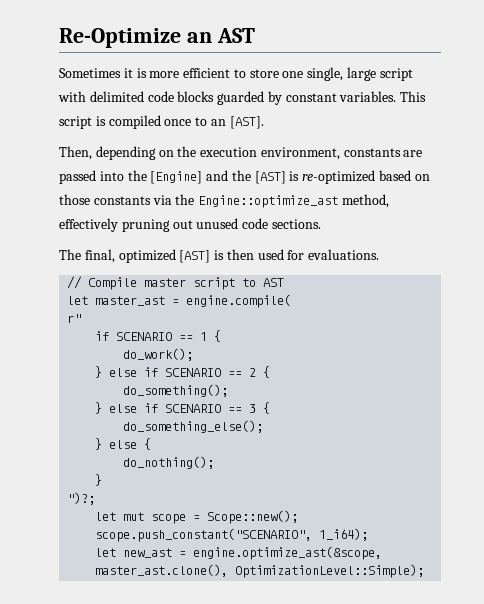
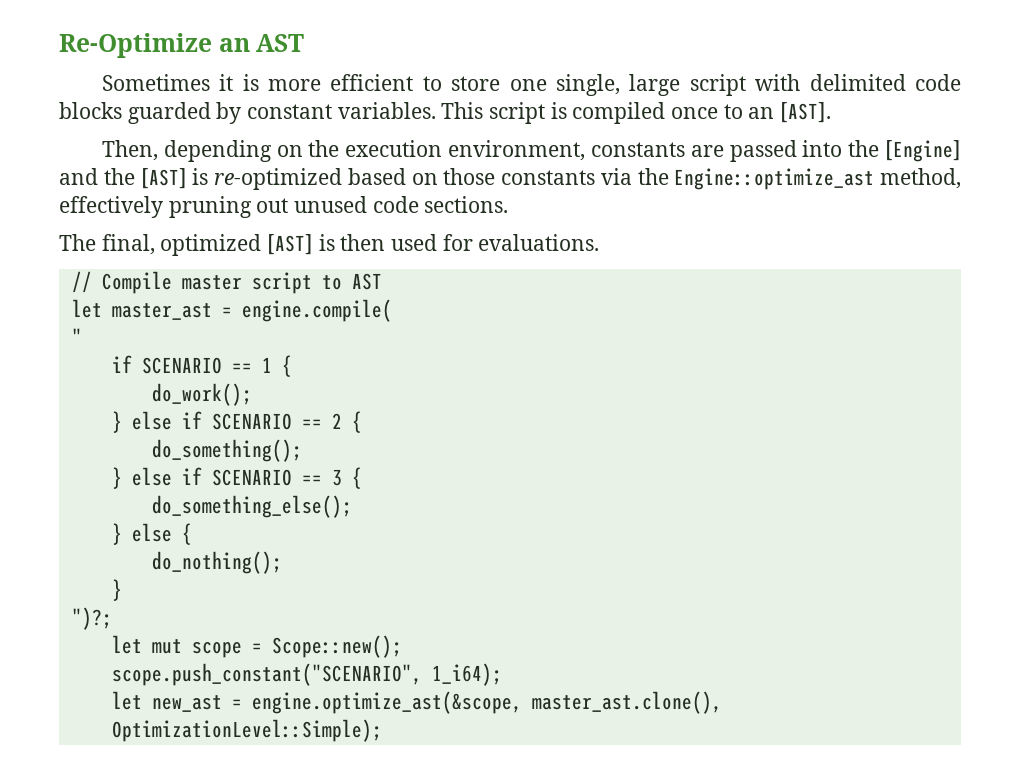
- r"
+ "

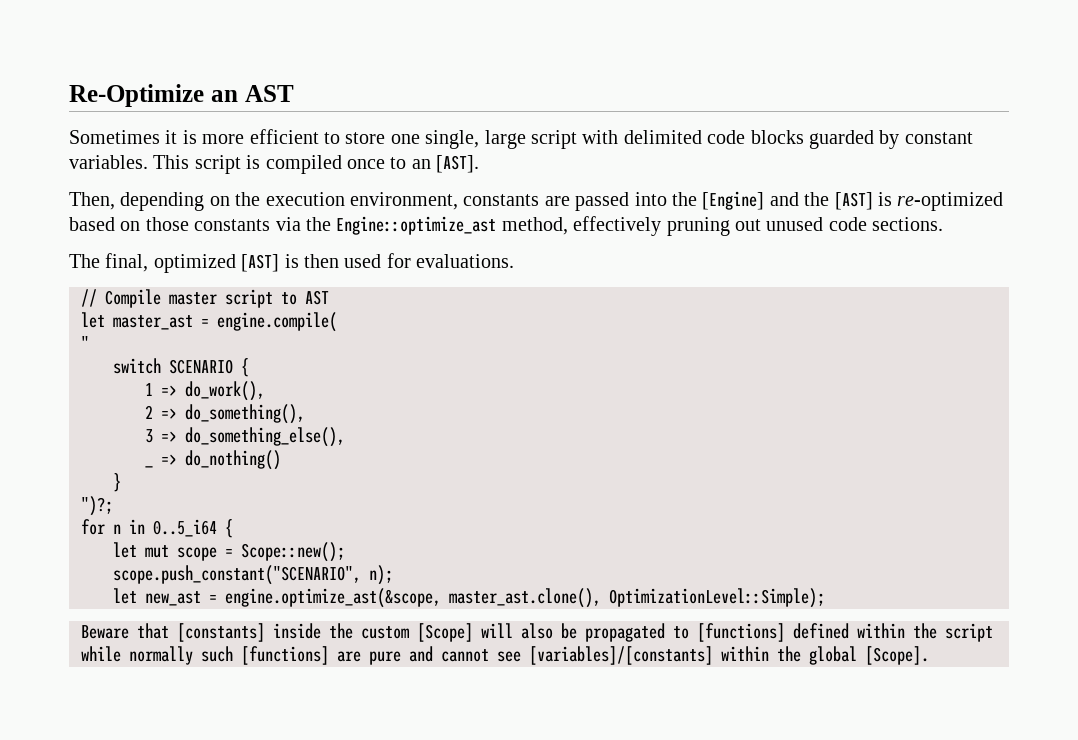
- if SCENARIO == 1 {
- do_work();
- } else if SCENARIO == 2 {
- do_something();
- } else if SCENARIO == 3 {
- do_something_else();
- } else {
- do_nothing();
+ switch SCENARIO {
+ 1 => do_work(),
+ 2 => do_something(),
+ 3 => do_something_else(),
+ _ => do_nothing()
  }
  ")?;
+ for n in 0..5_i64 {
- scope.push_constant("SCENARIO", 1_i64);
+ scope.push_constant("SCENARIO", n);
+ Beware that [constants] inside the custom [Scope] will also be propagated to [functions] defined within the script while normally such [functions] are pure and cannot see [variables]/[constants] within the global [Scope].

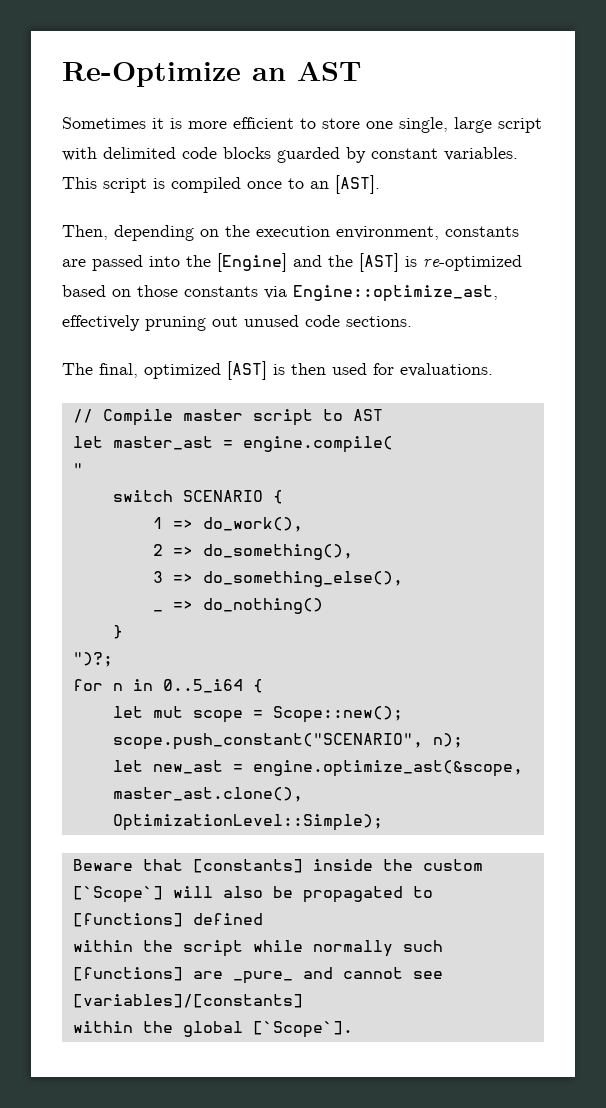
- Then, depending on the execution environment, constants are passed into the [Engine] and the [AST] is re-optimized based on those constants via the Engine::optimize_ast method, effectively pruning out unused code sections.
+ Then, depending on the execution environment, constants are passed into the [Engine] and the [AST] is re-optimized based on those constants via Engine::optimize_ast, effectively pruning out unused code sections.
- Beware that [constants] inside the custom [Scope] will also be propagated to [functions] defined within the script while normally such [functions] are pure and cannot see [variables]/[constants] within the global [Scope].
+ Beware that [constants] inside the custom [`Scope`] will also be propagated to [functions] defined
+ within the script while normally such [functions] are _pure_ and cannot see [variables]/[constants]
+ within the global [`Scope`].

